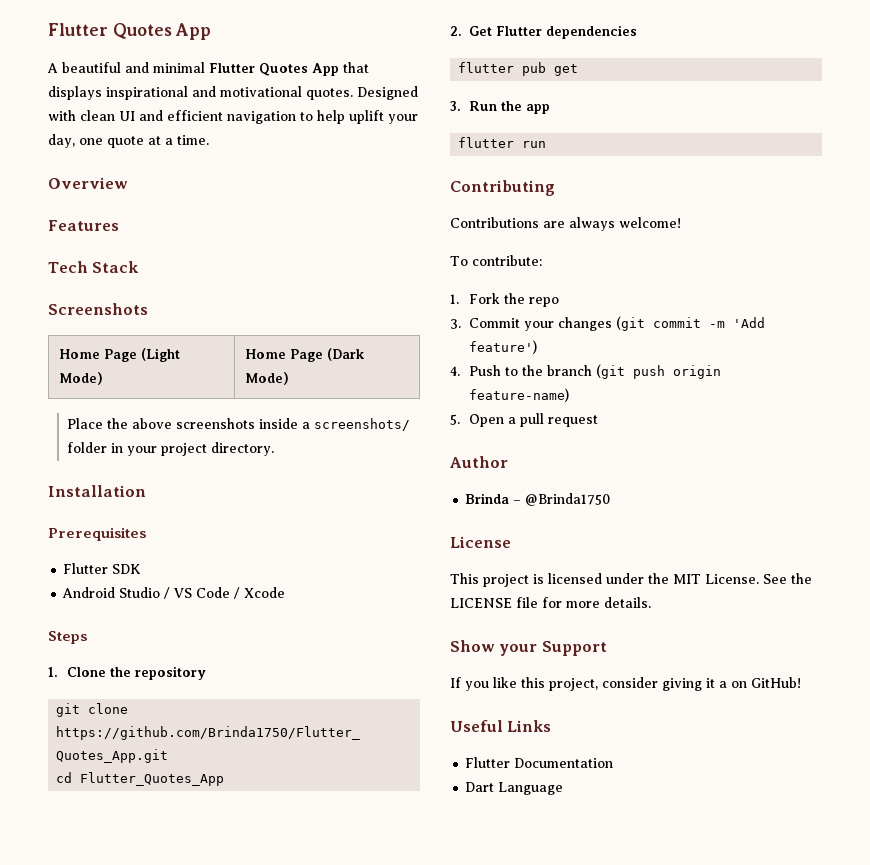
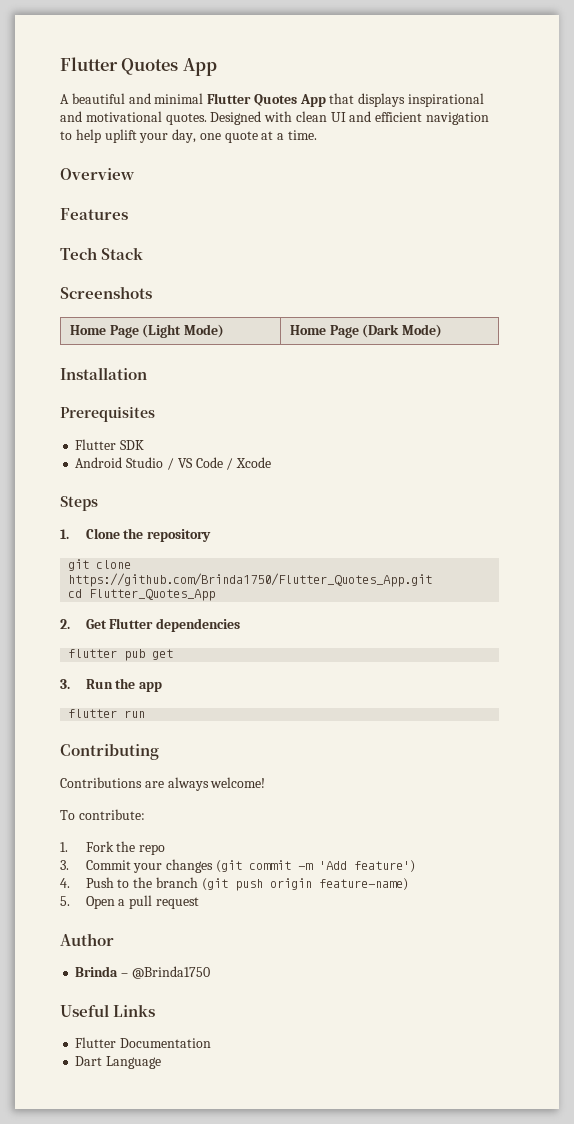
- Place the above screenshots inside a screenshots/ folder in your project directory.
- License
- This project is licensed under the MIT License. See the LICENSE file for more details.
- Show your Support
- If you like this project, consider giving it a on GitHub!

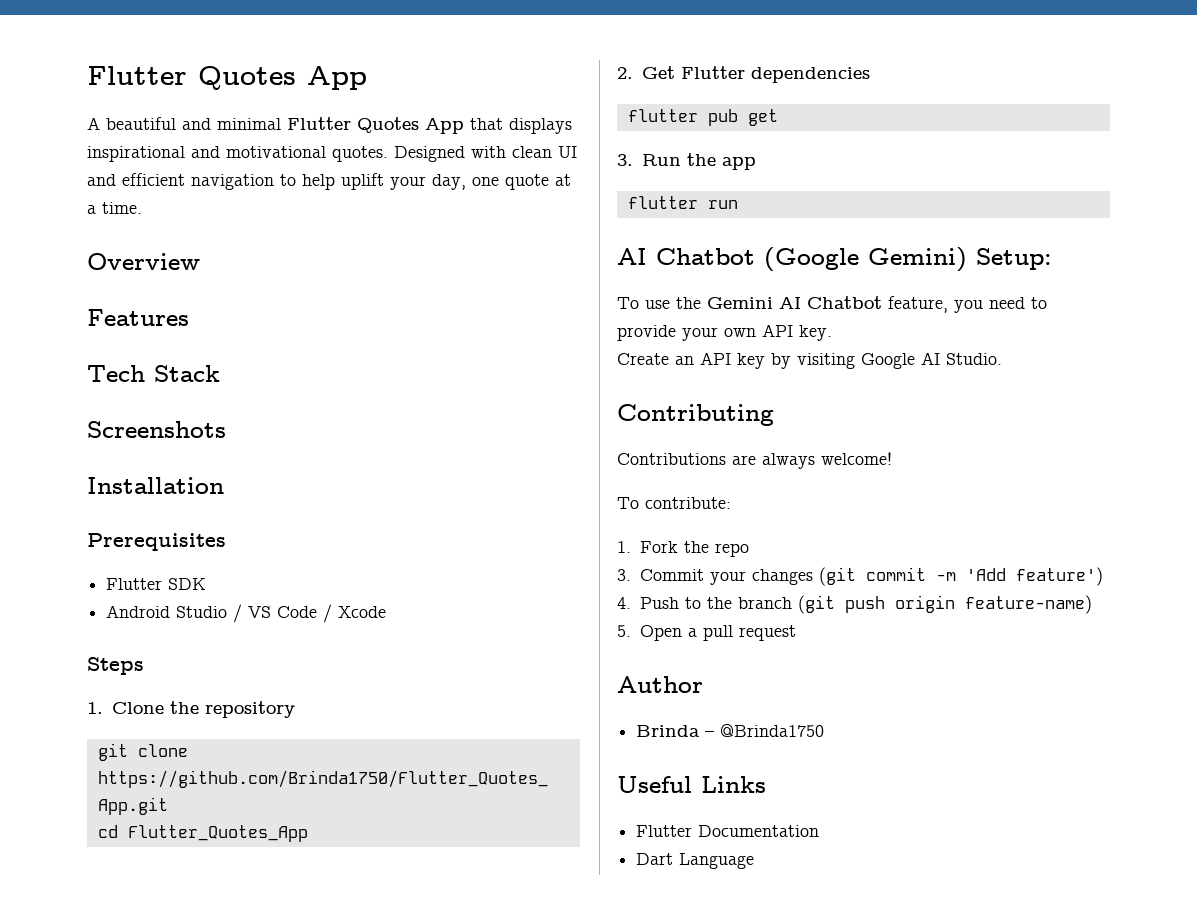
- Home Page (Light Mode) | Home Page (Dark Mode)
+ AI Chatbot (Google Gemini) Setup:
+ To use the Gemini AI Chatbot feature, you need to provide your own API key.
+ Create an API key by visiting Google AI Studio.

